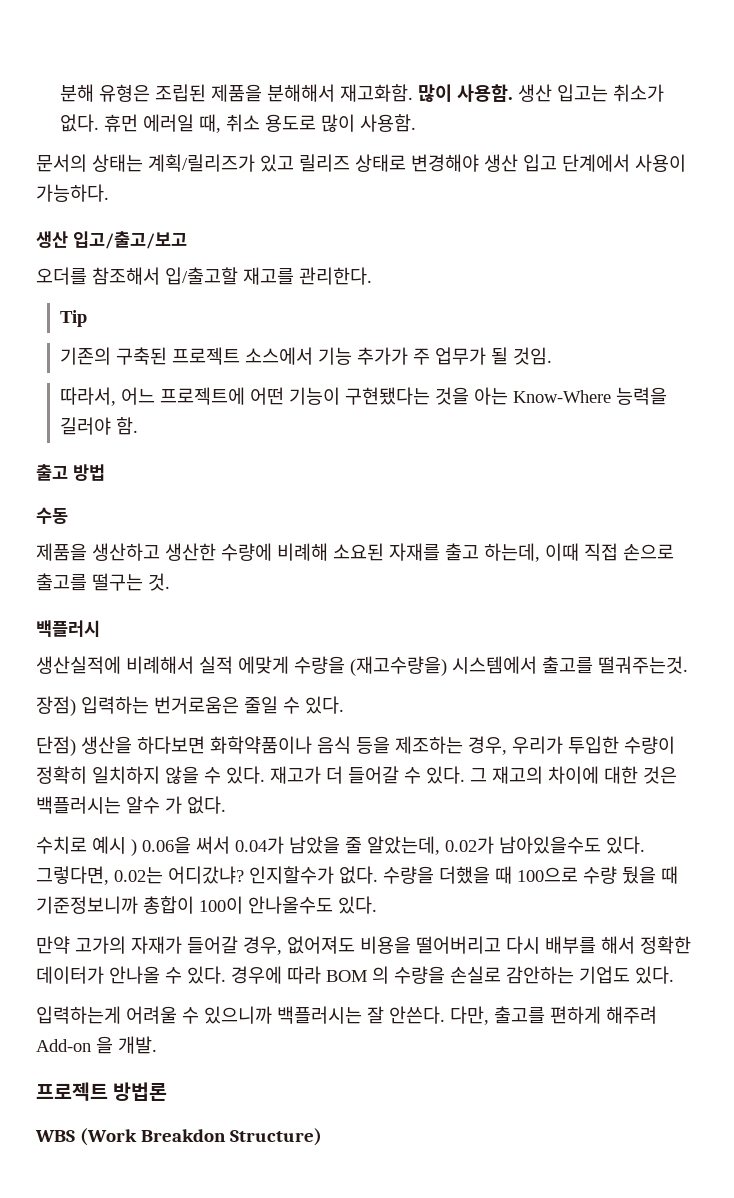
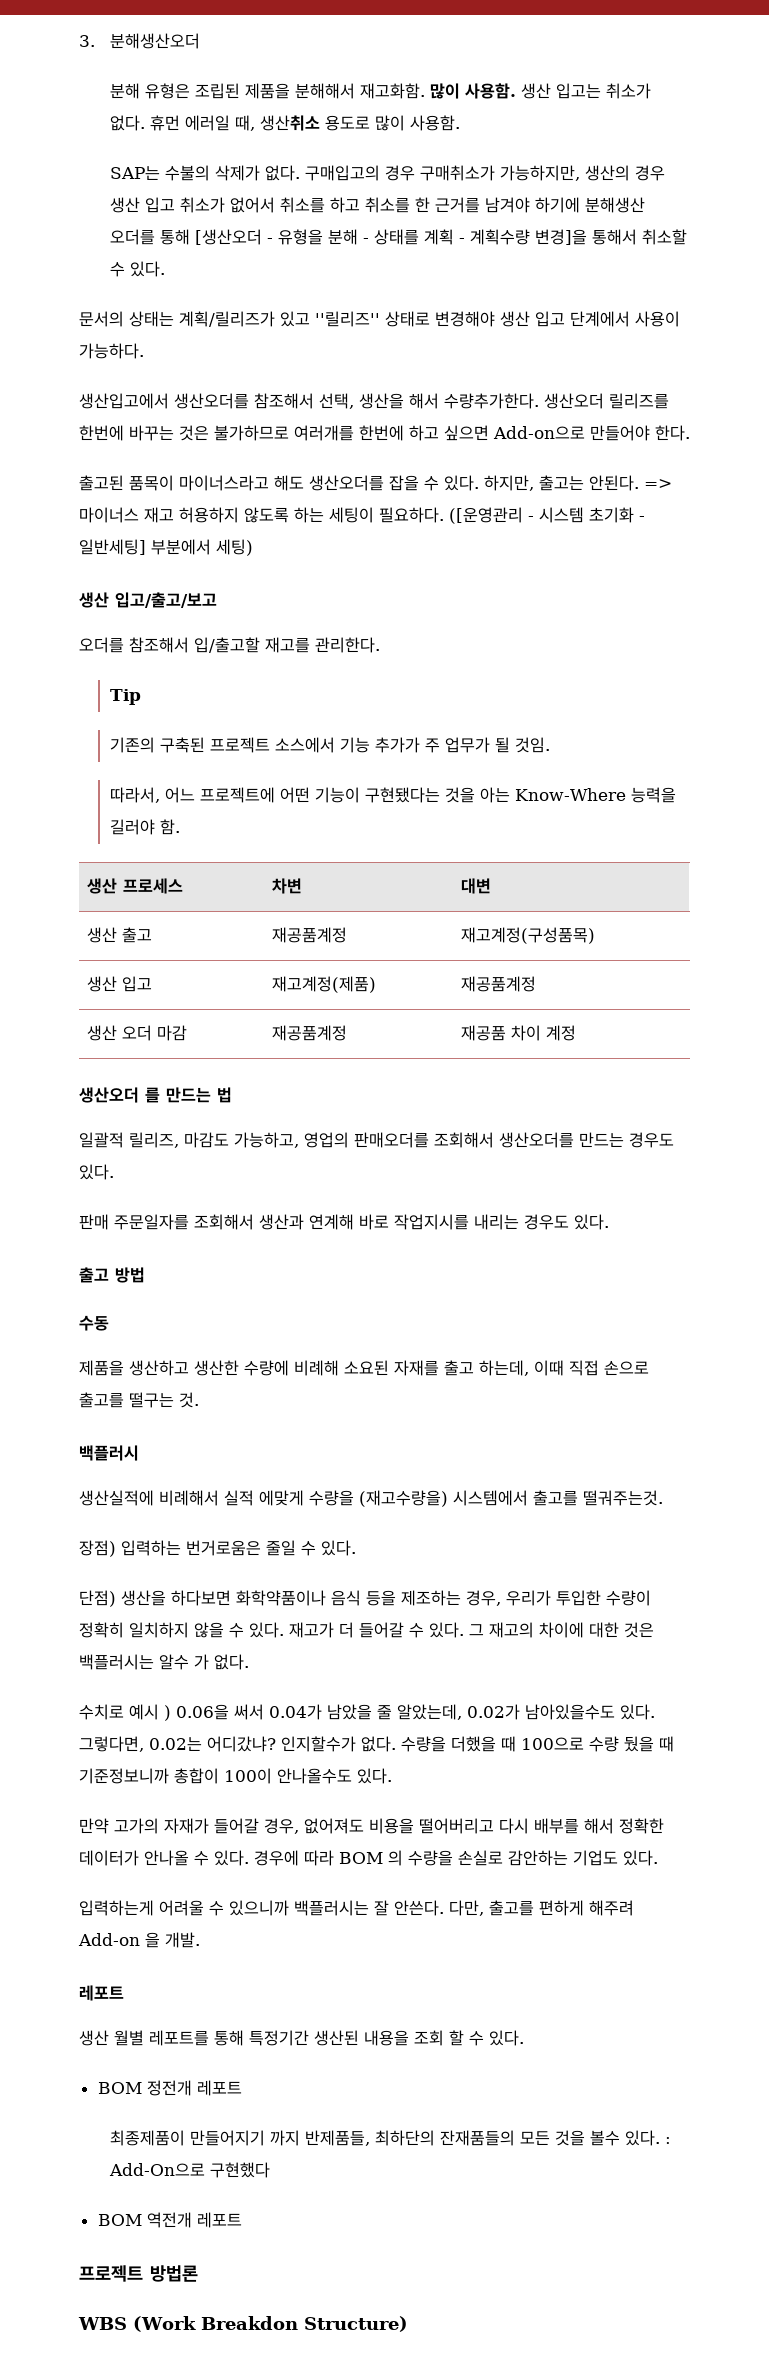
+ 3. 분해생산오더
- 휴먼 에러일 때, 취소 용도로 많이 사용함.
+ 휴먼 에러일 때, 생산취소 용도로 많이 사용함.
+ SAP는 수불의 삭제가 없다. 구매입고의 경우 구매취소가 가능하지만, 생산의 경우 생산 입고 취소가 없어서 취소를 하고 취소를 한 근거를 남겨야 하기에 분해생산 오더를 통해 [생산오더 - 유형을 분해 - 상태를 계획 - 계획수량 변경]을 통해서 취소할 수 있다.
- 문서의 상태는 계획/릴리즈가 있고 릴리즈 상태로 변경해야 생산 입고 단계에서 사용이 가능하다.
+ 문서의 상태는 계획/릴리즈가 있고 ''릴리즈'' 상태로 변경해야 생산 입고 단계에서 사용이 가능하다.
+ 생산입고에서 생산오더를 참조해서 선택, 생산을 해서 수량추가한다. 생산오더 릴리즈를 한번에 바꾸는 것은 불가하므로 여러개를 한번에 하고 싶으면 Add-on으로 만들어야 한다.
+ 출고된 품목이 마이너스라고 해도 생산오더를 잡을 수 있다. 하지만, 출고는 안된다. => 마이너스 재고 허용하지 않도록 하는 세팅이 필요하다. ([운영관리 - 시스템 초기화 - 일반세팅] 부분에서 세팅)
+ 생산 프로세스 | 차변 | 대변
+ 생산 출고 | 재공품계정 | 재고계정(구성품목)
+ 생산 입고 | 재고계정(제품) | 재공품계정
+ 생산 오더 마감 | 재공품계정 | 재공품 차이 계정
+ 생산오더 를 만드는 법
+ 일괄적 릴리즈, 마감도 가능하고, 영업의 판매오더를 조회해서 생산오더를 만드는 경우도 있다.
+ 판매 주문일자를 조회해서 생산과 연계해 바로 작업지시를 내리는 경우도 있다.
  다만, 출고를 편하게 해주려 Add-on 을 개발.
+ 레포트
+ 생산 월별 레포트를 통해 특정기간 생산된 내용을 조회 할 수 있다.
+ BOM 정전개 레포트
+ 최종제품이 만들어지기 까지 반제품들, 최하단의 잔재품들의 모든 것을 볼수 있다. : Add-On으로 구현했다
+ BOM 역전개 레포트

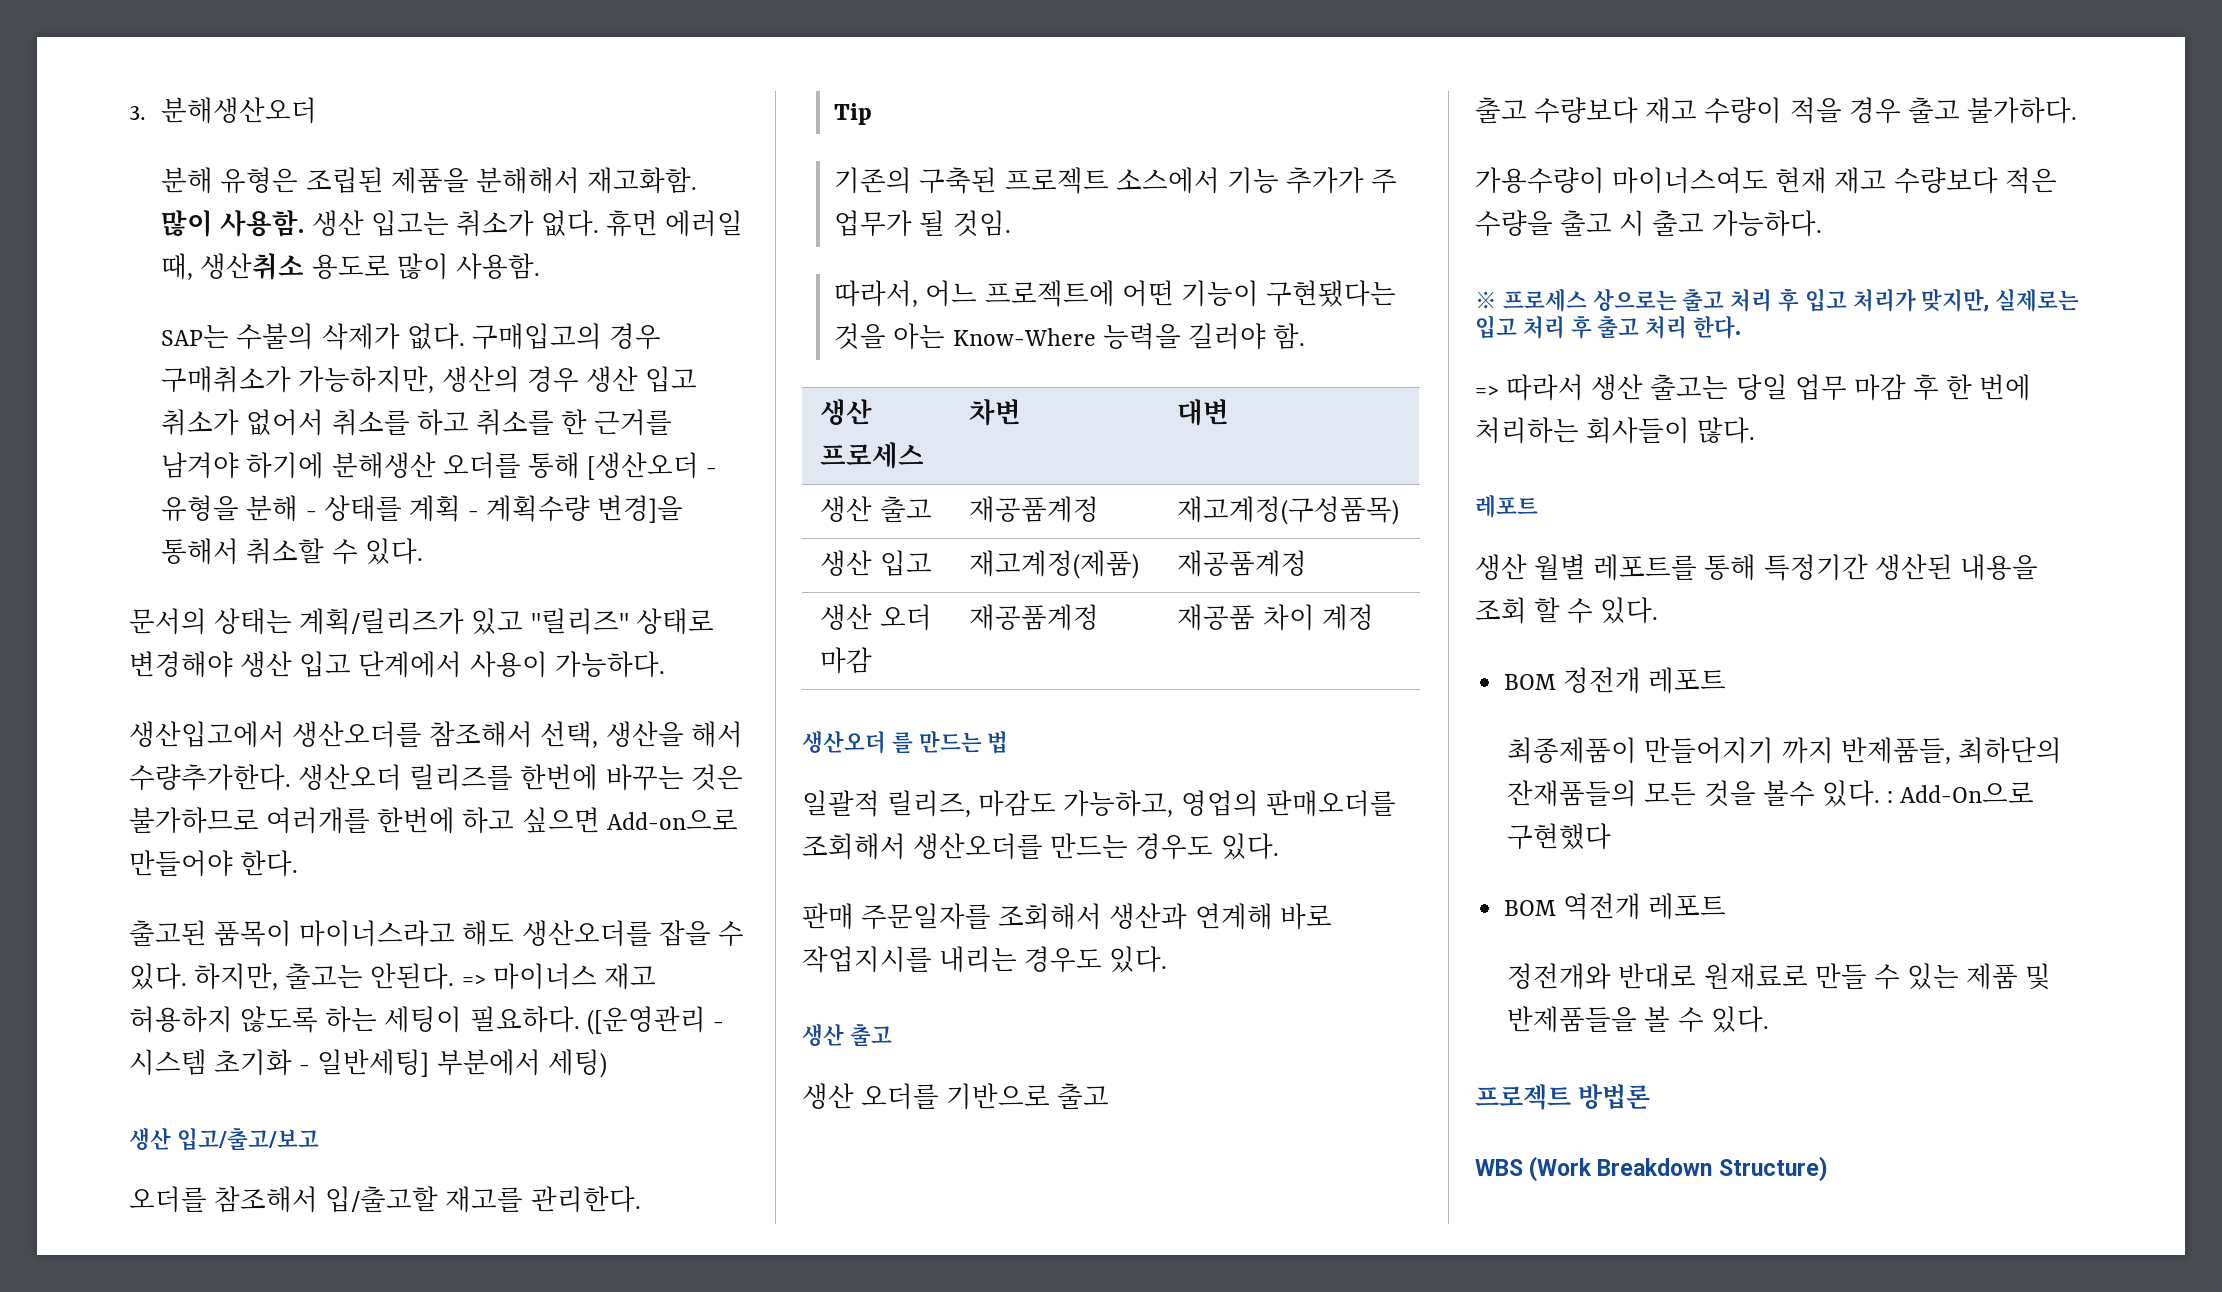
  판매 주문일자를 조회해서 생산과 연계해 바로 작업지시를 내리는 경우도 있다.
- 출고 방법
- 수동
- 제품을 생산하고 생산한 수량에 비례해 소요된 자재를 출고 하는데, 이때 직접 손으로 출고를 떨구는 것.
- 백플러시
- 생산실적에 비례해서 실적 에맞게 수량을 (재고수량을) 시스템에서 출고를 떨궈주는것.
- 장점) 입력하는 번거로움은 줄일 수 있다.
- 단점) 생산을 하다보면 화학약품이나 음식 등을 제조하는 경우, 우리가 투입한 수량이 정확히 일치하지 않을 수 있다. 재고가 더 들어갈 수 있다. 그 재고의 차이에 대한 것은 백플러시는 알수 가 없다.
- 수치로 예시 ) 0.06을 써서 0.04가 남았을 줄 알았는데, 0.02가 남아있을수도 있다. 그렇다면, 0.02는 어디갔냐? 인지할수가 없다. 수량을 더했을 때 100으로 수량 뒀을 때 기준정보니까 총합이 100이 안나올수도 있다.
- 만약 고가의 자재가 들어갈 경우, 없어져도 비용을 떨어버리고 다시 배부를 해서 정확한 데이터가 안나올 수 있다. 경우에 따라 BOM 의 수량을 손실로 감안하는 기업도 있다.
- 입력하는게 어려울 수 있으니까 백플러시는 잘 안쓴다. 다만, 출고를 편하게 해주려 Add-on 을 개발.
+ 생산 출고
+ 생산 오더를 기반으로 출고
+ 출고 수량보다 재고 수량이 적을 경우 출고 불가하다.
+ 가용수량이 마이너스여도 현재 재고 수량보다 적은 수량을 출고 시 출고 가능하다.
+ ※ 프로세스 상으로는 출고 처리 후 입고 처리가 맞지만, 실제로는 입고 처리 후 출고 처리 한다.
+ => 따라서 생산 출고는 당일 업무 마감 후 한 번에 처리하는 회사들이 많다.
+ 정전개와 반대로 원재료로 만들 수 있는 제품 및 반제품들을 볼 수 있다.
- WBS (Work Breakdon Structure)
+ WBS (Work Breakdown Structure)

